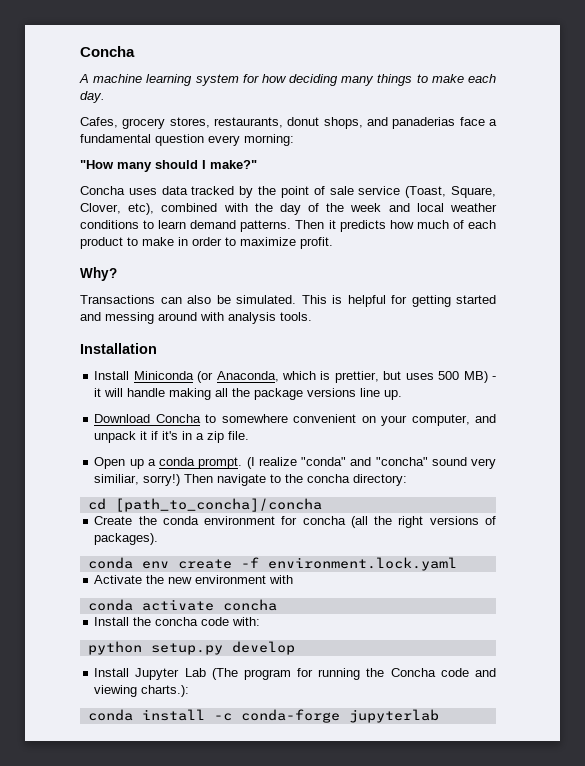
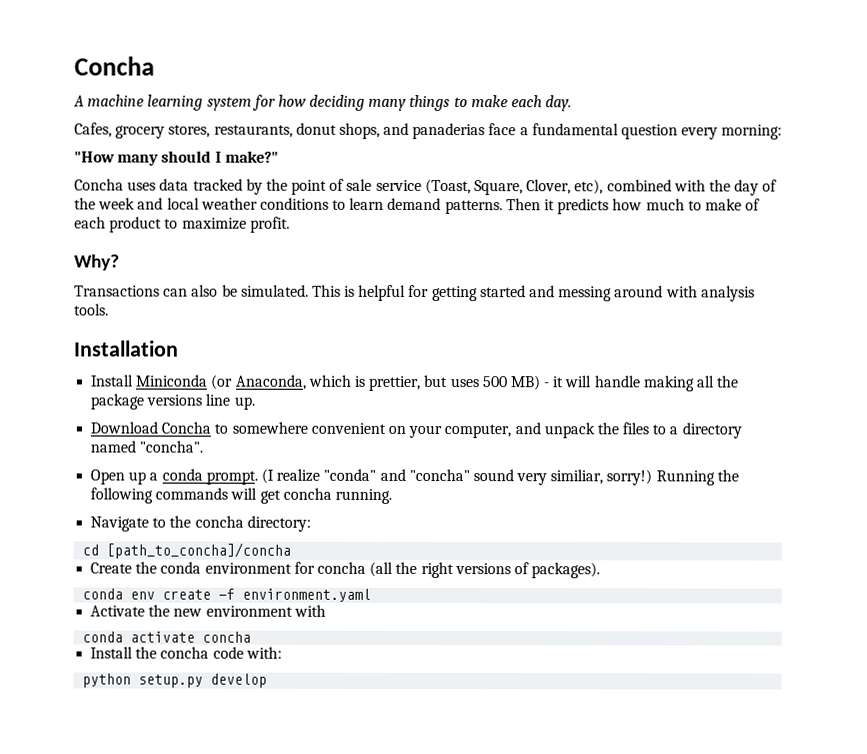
- Then it predicts how much of each product to make in order to maximize profit.
+ Then it predicts how much to make of each product to maximize profit.
- Download Concha to somewhere convenient on your computer, and unpack it if it's in a zip file.
+ Download Concha to somewhere convenient on your computer, and unpack the files to a directory named "concha".
- Then navigate to the concha directory:
+ Running the following commands will get concha running.
+ Navigate to the concha directory:
- conda env create -f environment.lock.yaml
+ conda env create -f environment.yaml
- Install Jupyter Lab (The program for running the Concha code and viewing charts.):
- conda install -c conda-forge jupyterlab

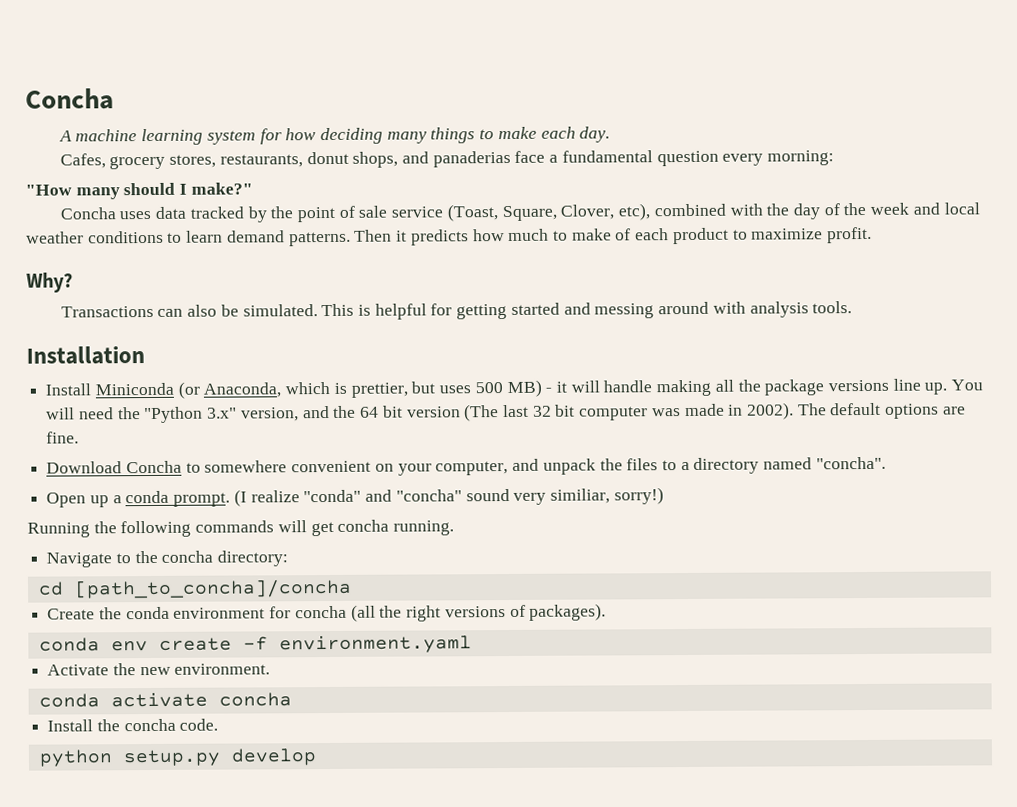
+ You will need the "Python 3.x" version, and the 64 bit version (The last 32 bit computer was made in 2002). The default options are fine.
- (I realize "conda" and "concha" sound very similiar, sorry!) Running the following commands will get concha running.
+ (I realize "conda" and "concha" sound very similiar, sorry!)
+ Running the following commands will get concha running.
- Activate the new environment with
+ Activate the new environment.
- Install the concha code with:
+ Install the concha code.

